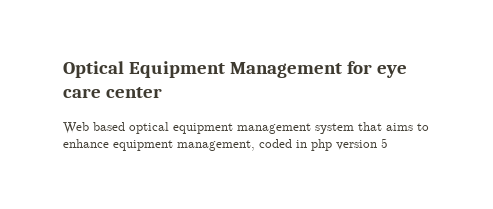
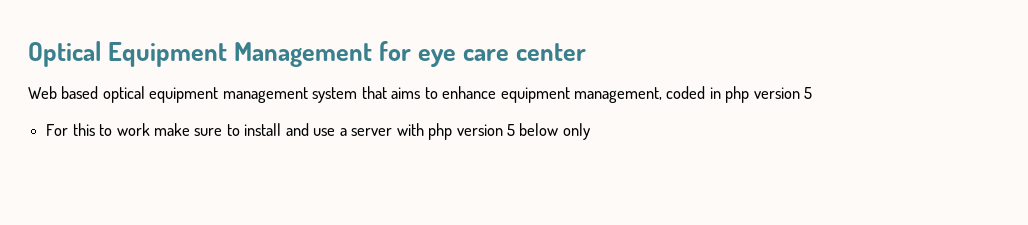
+ For this to work make sure to install and use a server with php version 5 below only

